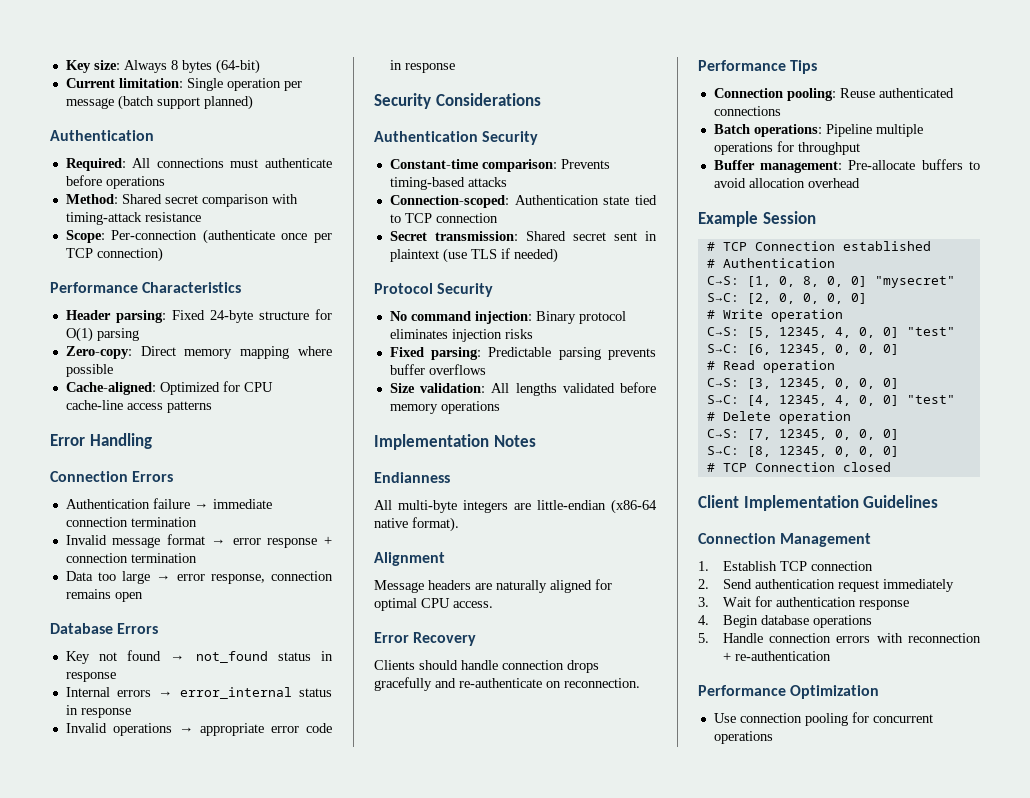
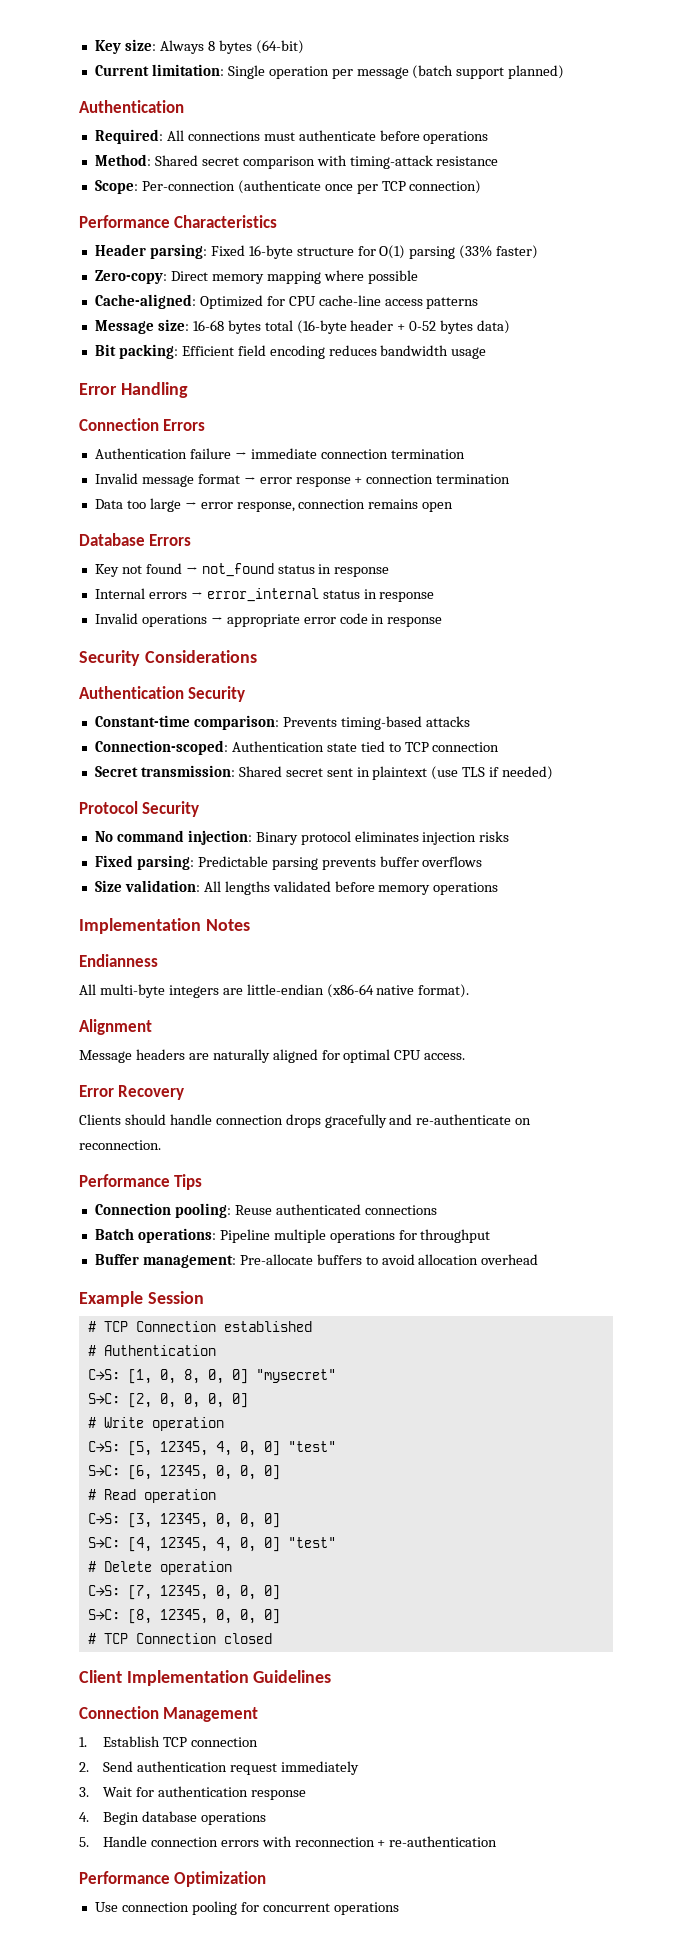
- Header parsing: Fixed 24-byte structure for O(1) parsing
+ Header parsing: Fixed 16-byte structure for O(1) parsing (33% faster)
+ Message size: 16-68 bytes total (16-byte header + 0-52 bytes data)
+ Bit packing: Efficient field encoding reduces bandwidth usage

